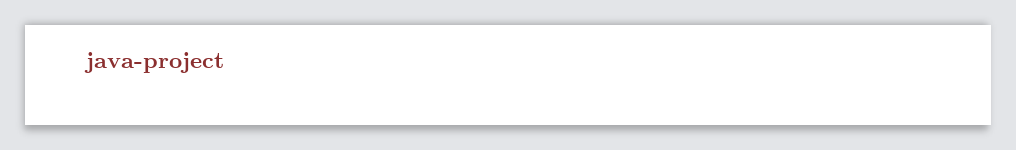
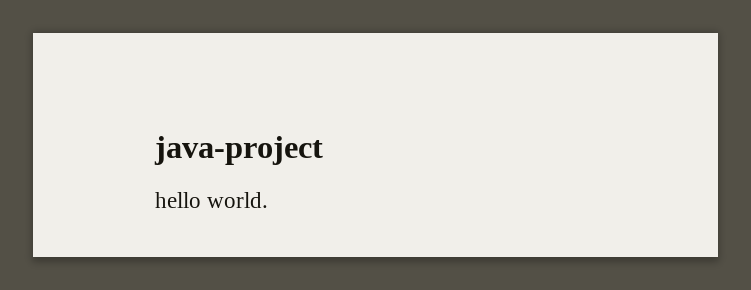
+ hello world.

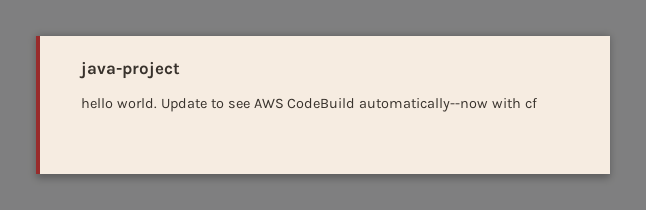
+ Update to see AWS CodeBuild automatically--now with cf

